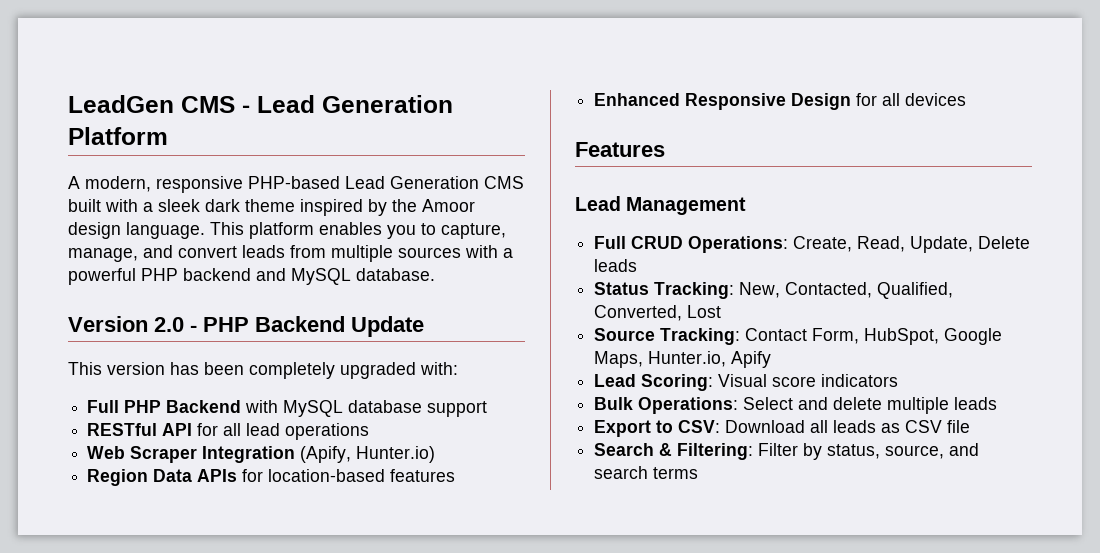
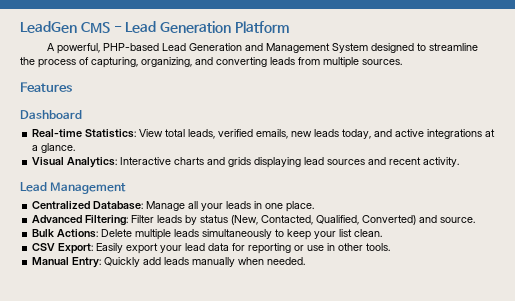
- A modern, responsive PHP-based Lead Generation CMS built with a sleek dark theme inspired by the Amoor design language. This platform enables you to capture, manage, and convert leads from multiple sources with a powerful PHP backend and MySQL database.
- Version 2.0 - PHP Backend Update
- This version has been completely upgraded with:
- Full PHP Backend with MySQL database support
- RESTful API for all lead operations
- Web Scraper Integration (Apify, Hunter.io)
- Region Data APIs for location-based features
- Enhanced Responsive Design for all devices
+ A powerful, PHP-based Lead Generation and Management System designed to streamline the process of capturing, organizing, and converting leads from multiple sources.
  Features
+ Dashboard
+ Real-time Statistics: View total leads, verified emails, new leads today, and active integrations at a glance.
+ Visual Analytics: Interactive charts and grids displaying lead sources and recent activity.
  Lead Management
- Full CRUD Operations: Create, Read, Update, Delete leads
- Status Tracking: New, Contacted, Qualified, Converted, Lost
- Source Tracking: Contact Form, HubSpot, Google Maps, Hunter.io, Apify
- Lead Scoring: Visual score indicators
- Bulk Operations: Select and delete multiple leads
- Export to CSV: Download all leads as CSV file
- Search & Filtering: Filter by status, source, and search terms
+ Centralized Database: Manage all your leads in one place.
+ Advanced Filtering: Filter leads by status (New, Contacted, Qualified, Converted) and source.
+ Bulk Actions: Delete multiple leads simultaneously to keep your list clean.
+ CSV Export: Easily export your lead data for reporting or use in other tools.
+ Manual Entry: Quickly add leads manually when needed.

